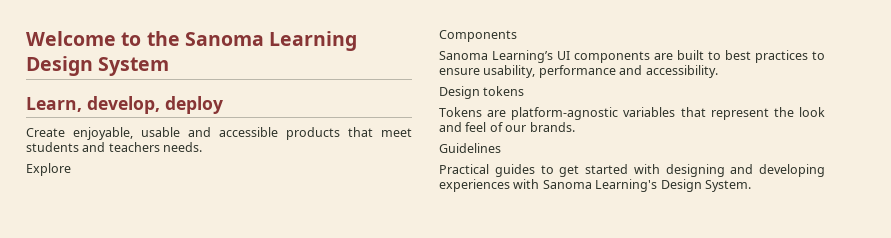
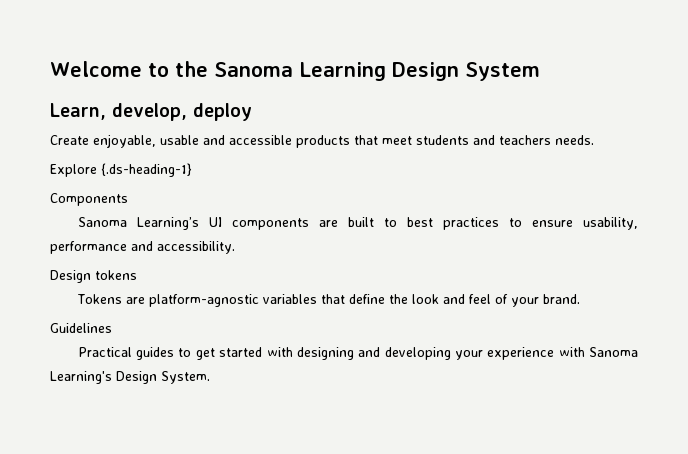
- Explore
+ Explore {.ds-heading-1}
- Tokens are platform-agnostic variables that represent the look and feel of our brands.
+ Tokens are platform-agnostic variables that define the look and feel of your brand.
- Practical guides to get started with designing and developing experiences with Sanoma Learning's Design System.
+ Practical guides to get started with designing and developing your experience with Sanoma Learning's Design System.

